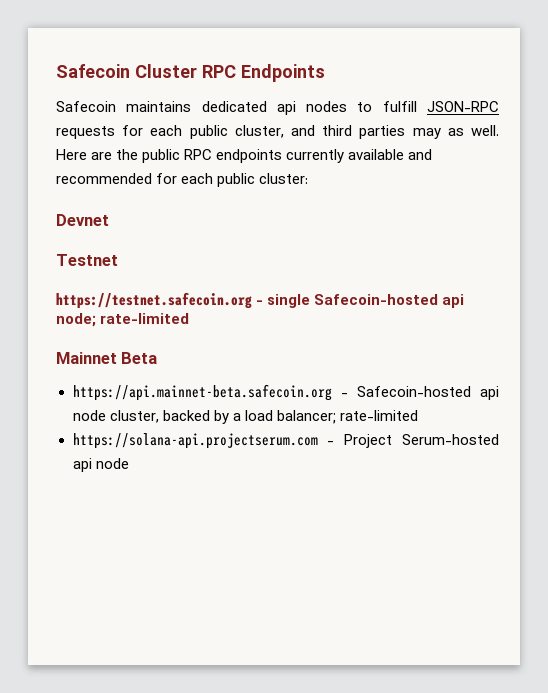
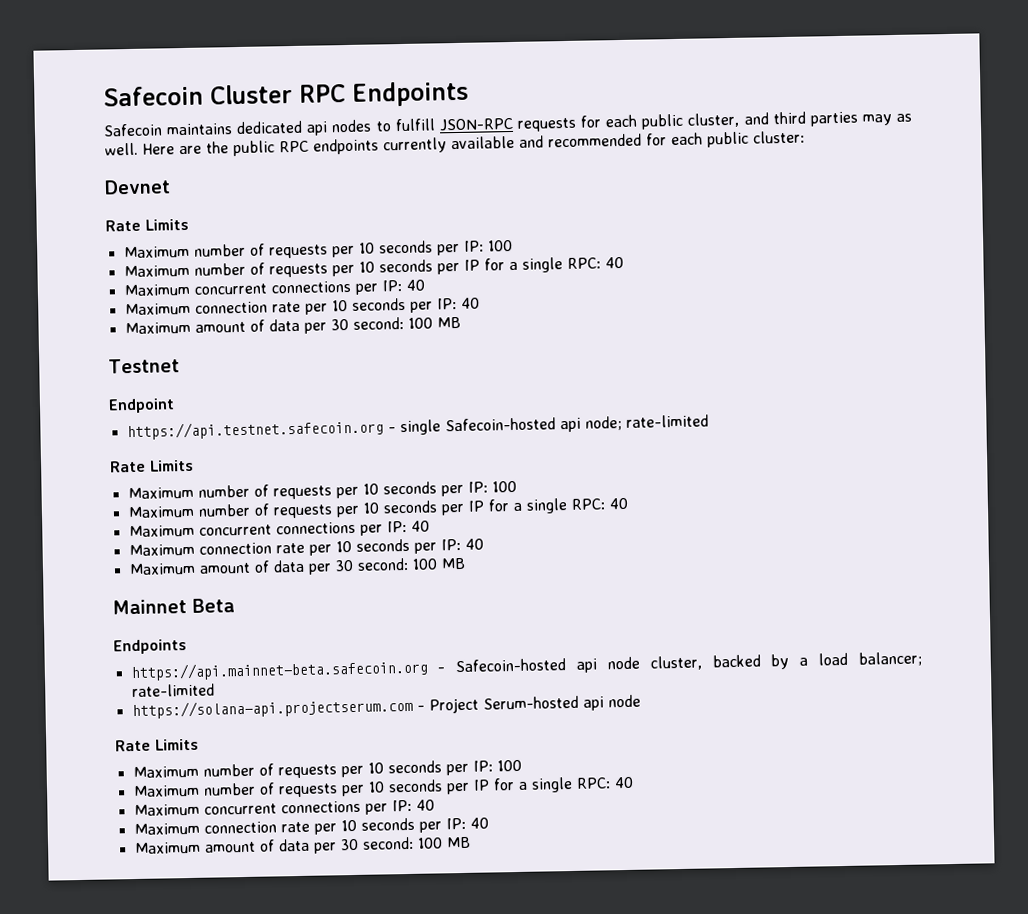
  Devnet
+ Rate Limits
+ Maximum number of requests per 10 seconds per IP: 100
+ Maximum number of requests per 10 seconds per IP for a single RPC: 40
+ Maximum concurrent connections per IP: 40
+ Maximum connection rate per 10 seconds per IP: 40
+ Maximum amount of data per 30 second: 100 MB
- https://testnet.safecoin.org - single Safecoin-hosted api node; rate-limited
+ Endpoint
+ https://api.testnet.safecoin.org - single Safecoin-hosted api node; rate-limited
+ Rate Limits
+ Maximum number of requests per 10 seconds per IP: 100
+ Maximum number of requests per 10 seconds per IP for a single RPC: 40
+ Maximum concurrent connections per IP: 40
+ Maximum connection rate per 10 seconds per IP: 40
+ Maximum amount of data per 30 second: 100 MB
  Mainnet Beta
+ Endpoints
  https://solana-api.projectserum.com - Project Serum-hosted api node
+ Rate Limits
+ Maximum number of requests per 10 seconds per IP: 100
+ Maximum number of requests per 10 seconds per IP for a single RPC: 40
+ Maximum concurrent connections per IP: 40
+ Maximum connection rate per 10 seconds per IP: 40
+ Maximum amount of data per 30 second: 100 MB

